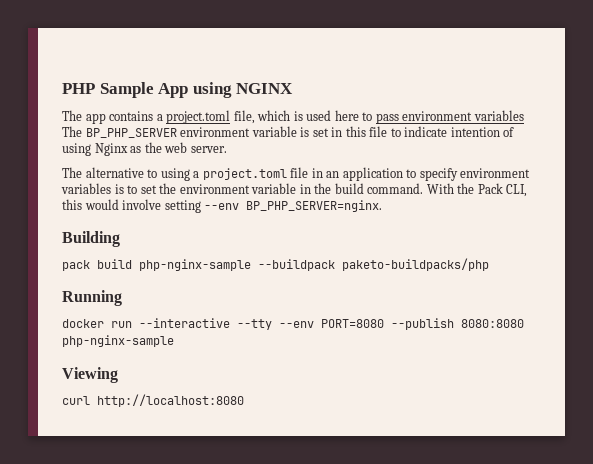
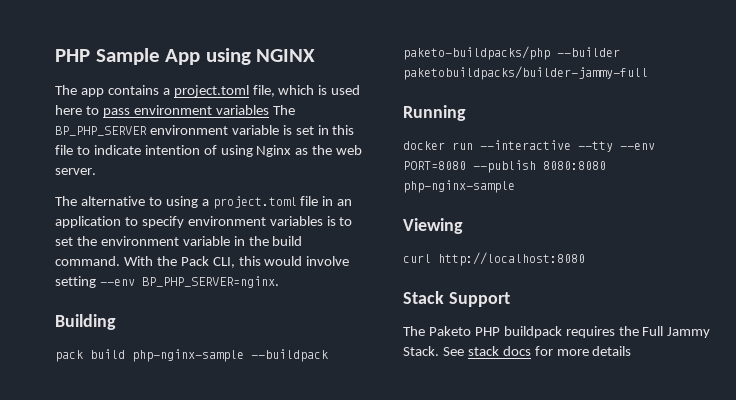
- pack build php-nginx-sample --buildpack paketo-buildpacks/php
+ pack build php-nginx-sample --buildpack paketo-buildpacks/php --builder paketobuildpacks/builder-jammy-full
+ Stack Support
+ The Paketo PHP buildpack requires the Full Jammy Stack. See stack docs for more details

